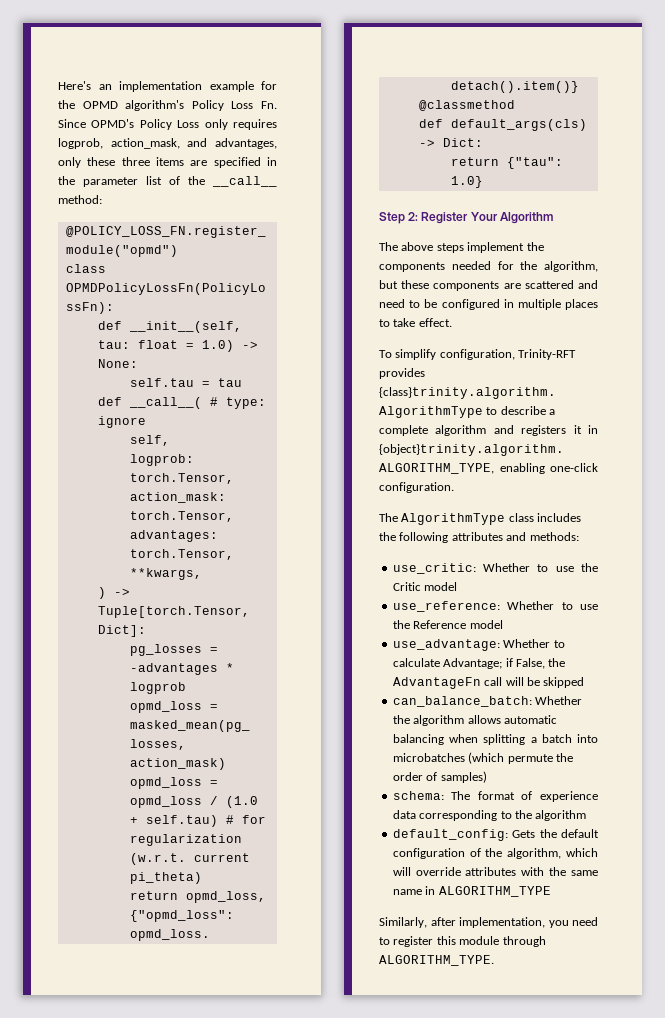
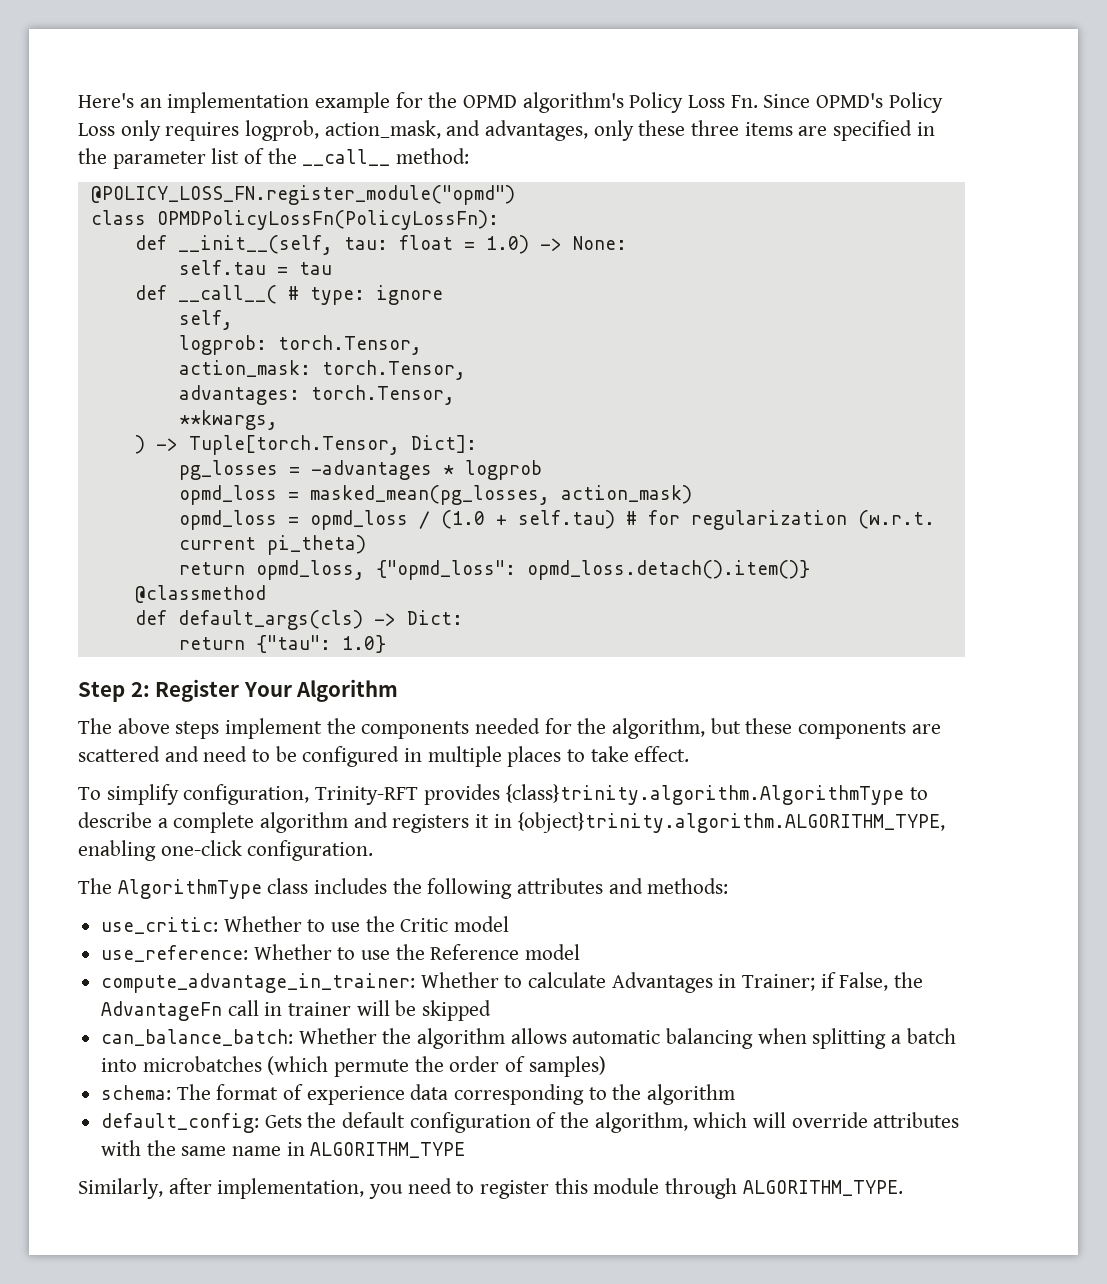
- use_advantage: Whether to calculate Advantage; if False, the AdvantageFn call will be skipped
+ compute_advantage_in_trainer: Whether to calculate Advantages in Trainer; if False, the AdvantageFn call in trainer will be skipped

